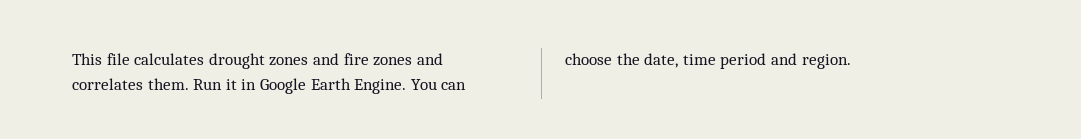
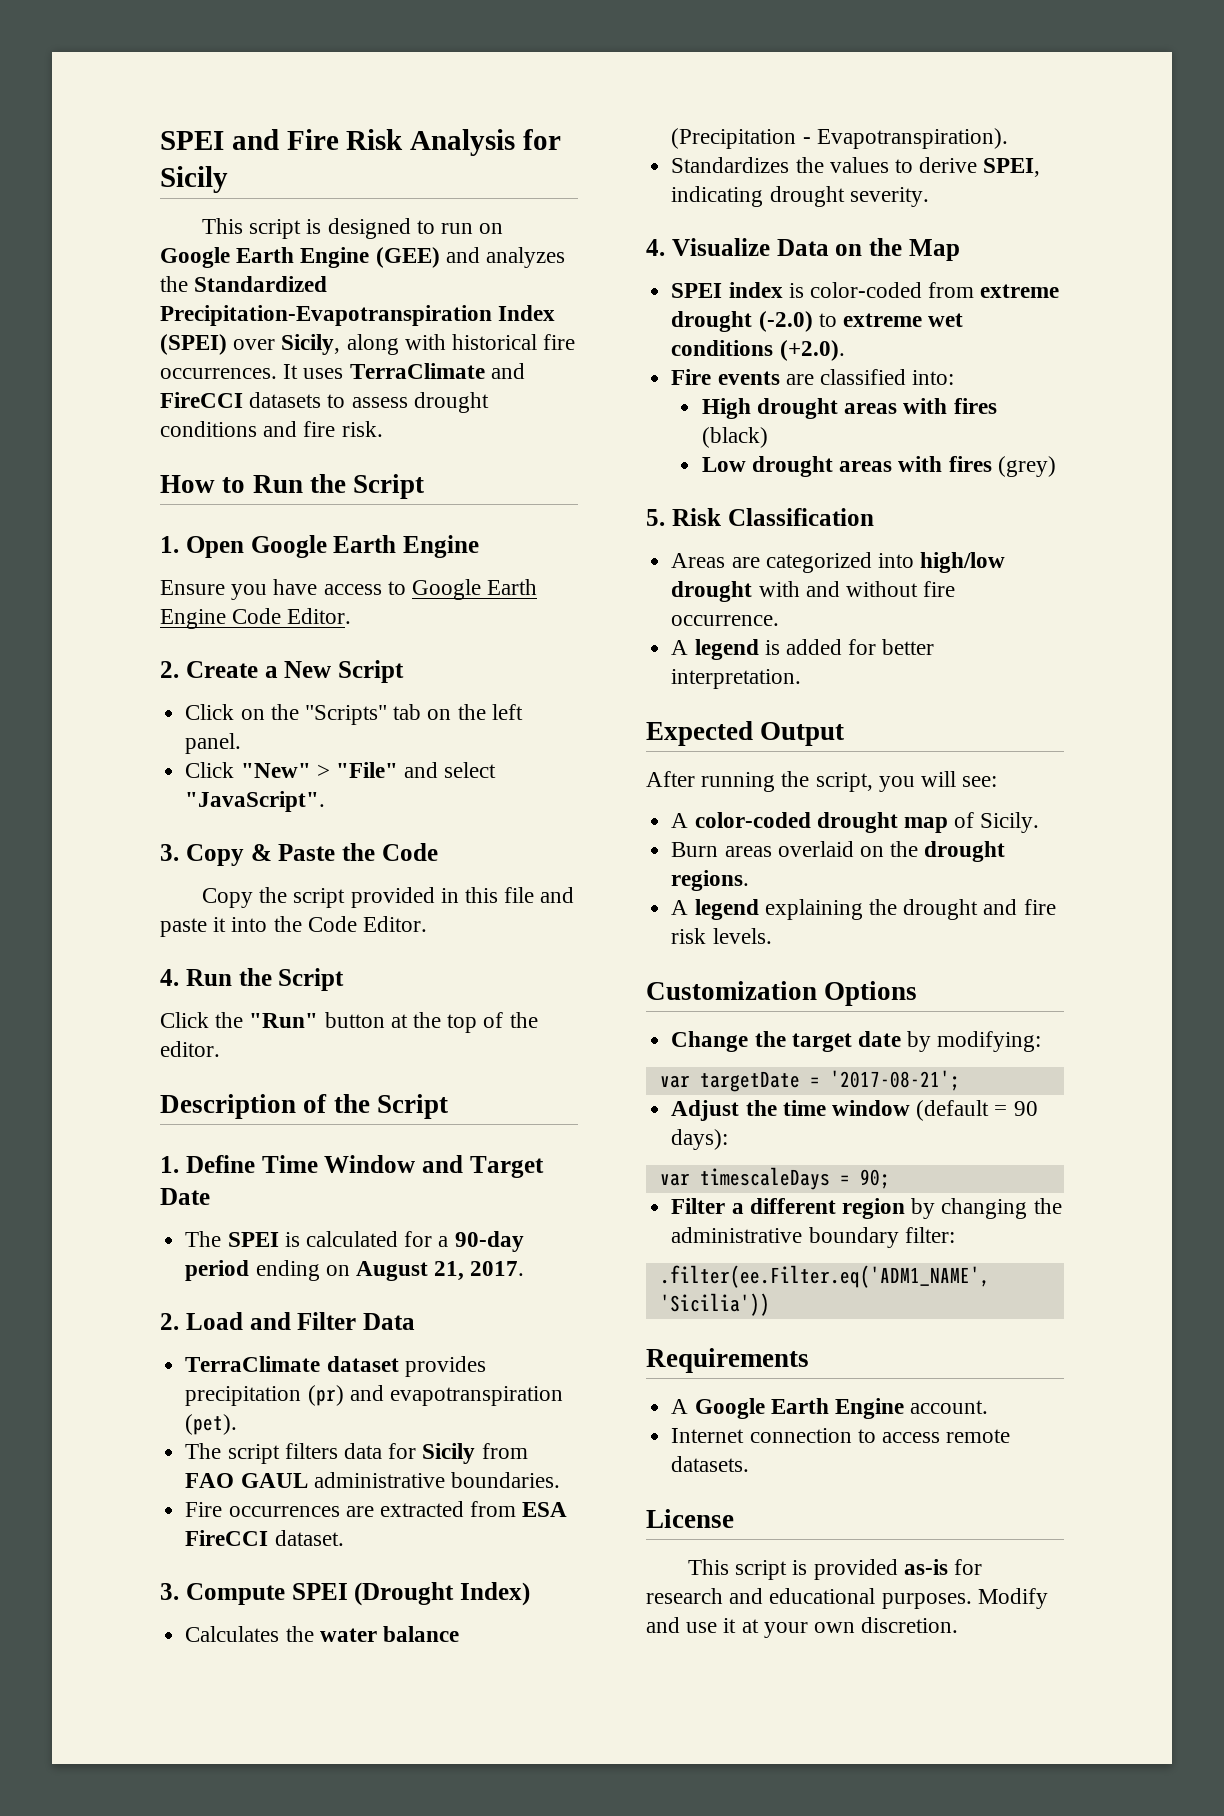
- This file calculates drought zones and fire zones and correlates them. Run it in Google Earth Engine. You can choose the date, time period and region.
+ SPEI and Fire Risk Analysis for Sicily
+ This script is designed to run on Google Earth Engine (GEE) and analyzes the Standardized Precipitation-Evapotranspiration Index (SPEI) over Sicily, along with historical fire occurrences. It uses TerraClimate and FireCCI datasets to assess drought conditions and fire risk.
+ How to Run the Script
+ 1. Open Google Earth Engine
+ Ensure you have access to Google Earth Engine Code Editor.
+ 2. Create a New Script
+ Click on the "Scripts" tab on the left panel.
+ Click "New" > "File" and select "JavaScript".
+ 3. Copy & Paste the Code
+ Copy the script provided in this file and paste it into the Code Editor.
+ 4. Run the Script
+ Click the "Run" button at the top of the editor.
+ Description of the Script
+ 1. Define Time Window and Target Date
+ The SPEI is calculated for a 90-day period ending on August 21, 2017.
+ 2. Load and Filter Data
+ TerraClimate dataset provides precipitation (pr) and evapotranspiration (pet).
+ The script filters data for Sicily from FAO GAUL administrative boundaries.
+ Fire occurrences are extracted from ESA FireCCI dataset.
+ 3. Compute SPEI (Drought Index)
+ Calculates the water balance (Precipitation - Evapotranspiration).
+ Standardizes the values to derive SPEI, indicating drought severity.
+ 4. Visualize Data on the Map
+ SPEI index is color-coded from extreme drought (-2.0) to extreme wet conditions (+2.0).
+ Fire events are classified into:
+ High drought areas with fires (black)
+ Low drought areas with fires (grey)
+ 5. Risk Classification
+ Areas are categorized into high/low drought with and without fire occurrence.
+ A legend is added for better interpretation.
+ Expected Output
+ After running the script, you will see:
+ A color-coded drought map of Sicily.
+ Burn areas overlaid on the drought regions.
+ A legend explaining the drought and fire risk levels.
+ Customization Options
+ Change the target date by modifying:
+ var targetDate = '2017-08-21';
+ Adjust the time window (default = 90 days):
+ var timescaleDays = 90;
+ Filter a different region by changing the administrative boundary filter:
+ .filter(ee.Filter.eq('ADM1_NAME', 'Sicilia'))
+ Requirements
+ A Google Earth Engine account.
+ Internet connection to access remote datasets.
+ License
+ This script is provided as-is for research and educational purposes. Modify and use it at your own discretion.

